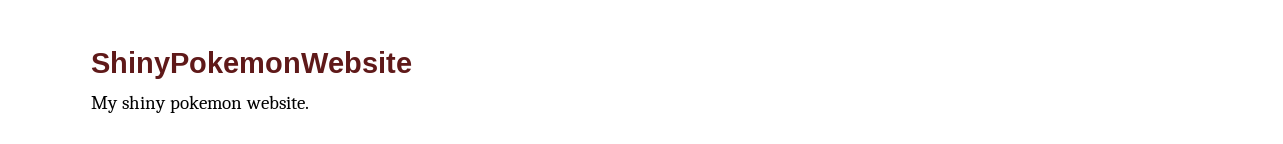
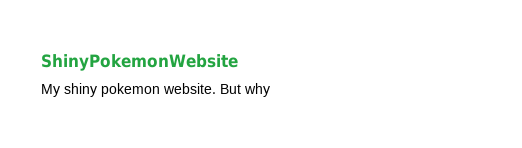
+ But why

